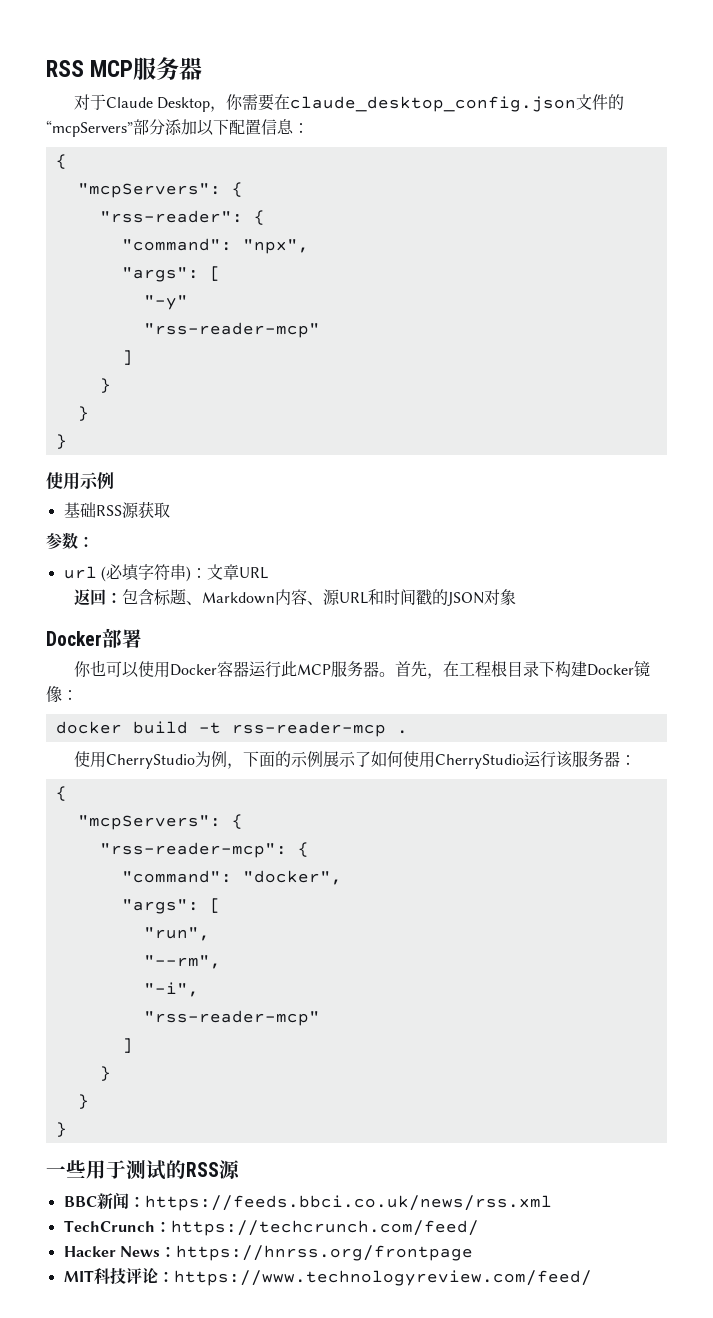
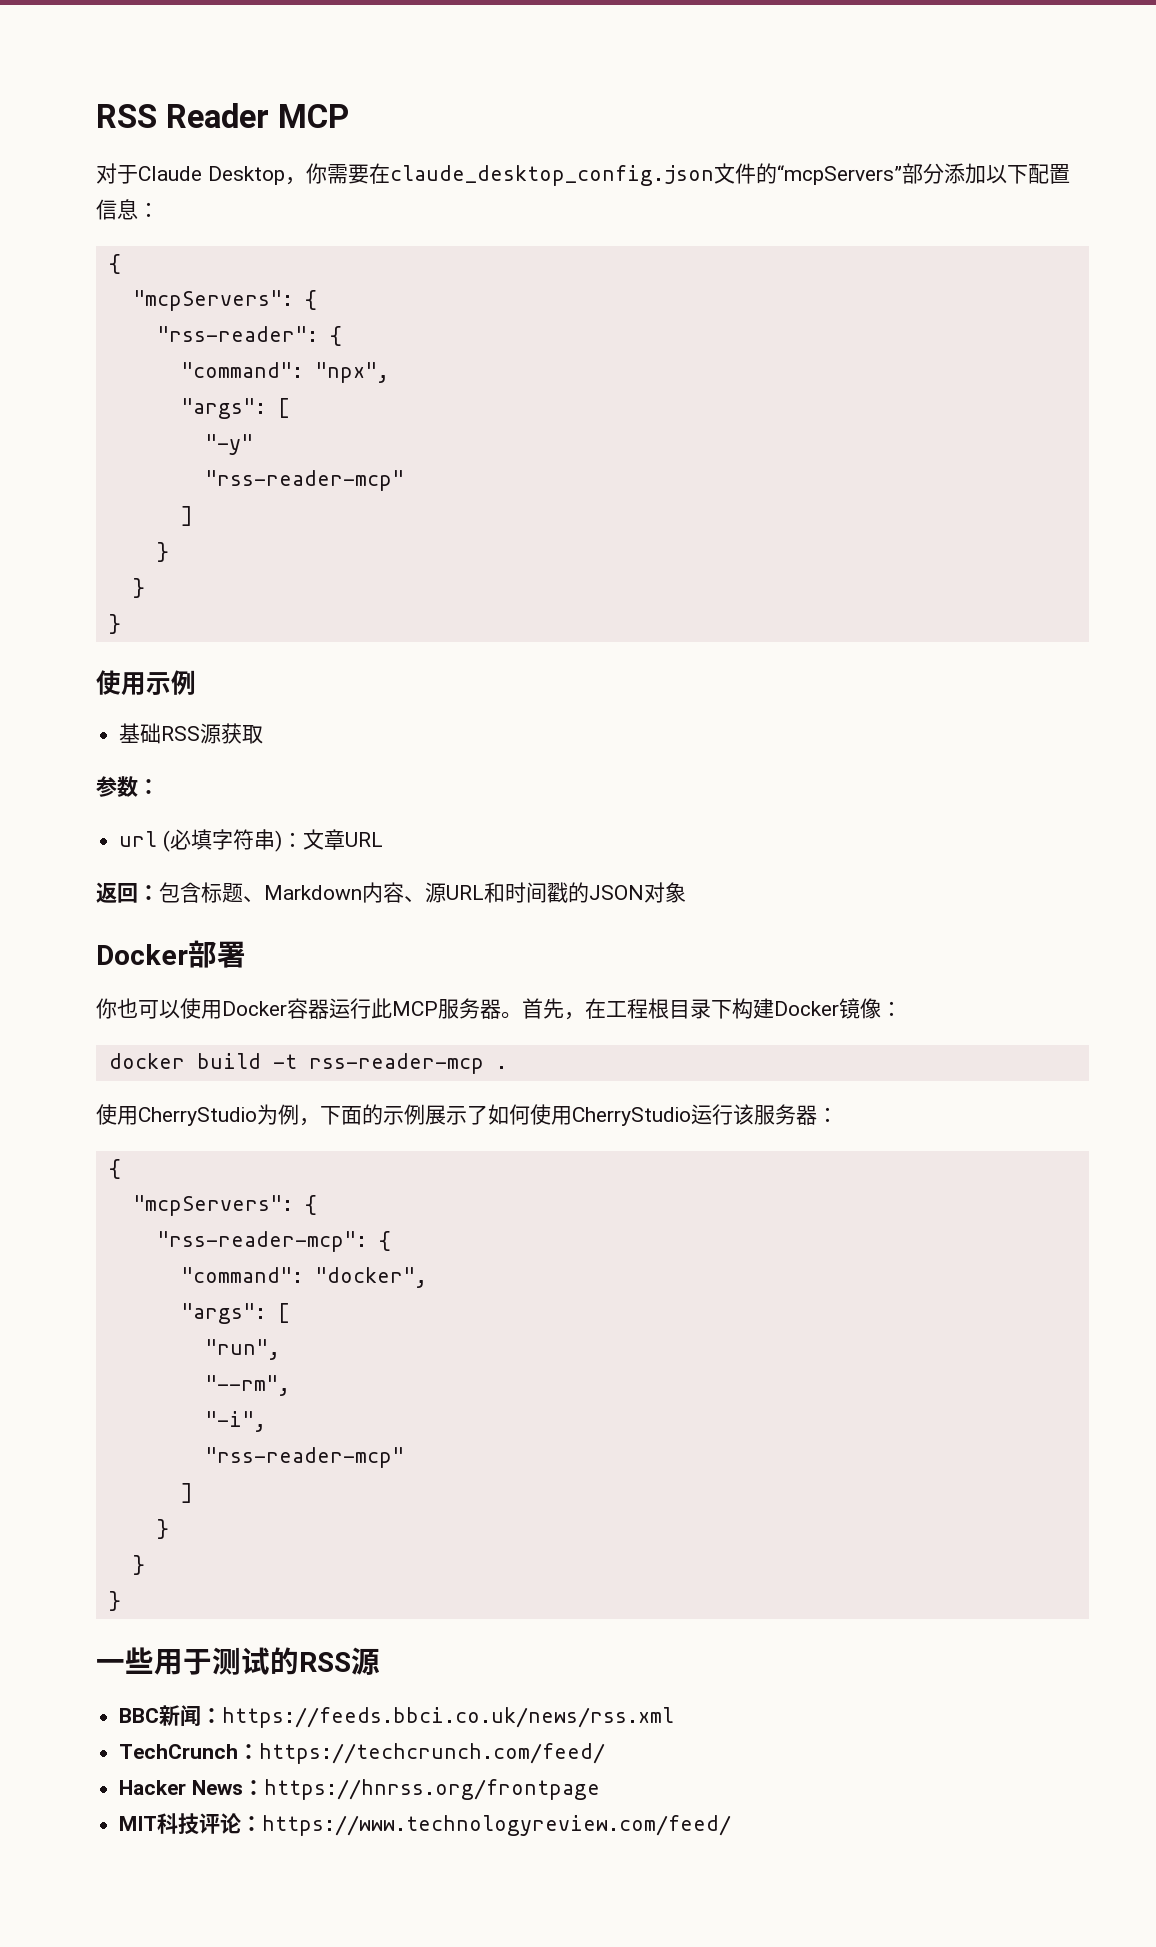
- RSS MCP服务器
+ RSS Reader MCP

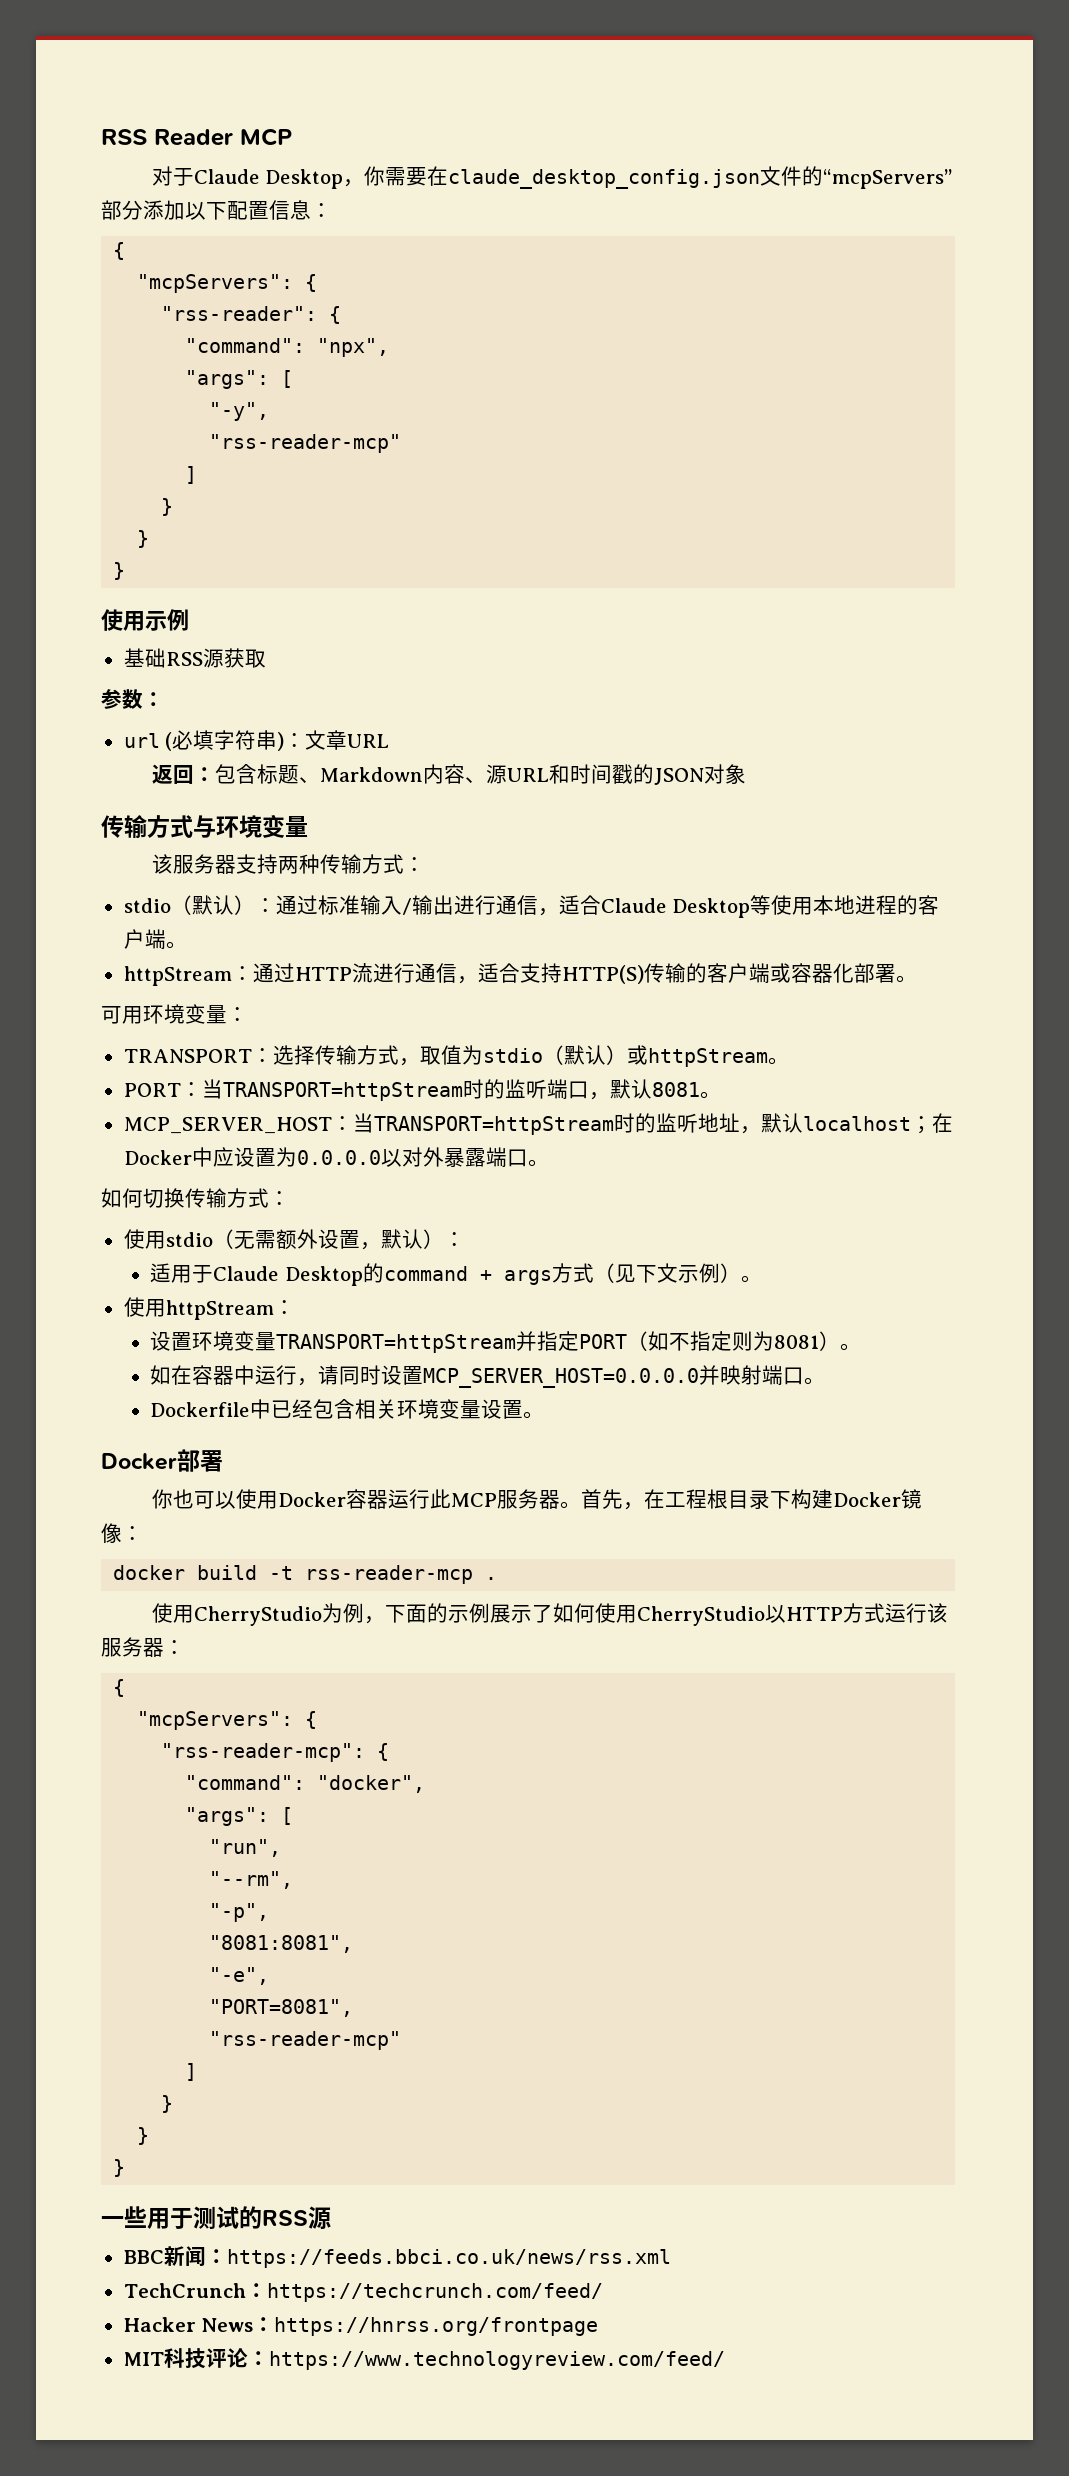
- "-y"
+ "-y",
+ 传输方式与环境变量
+ 该服务器支持两种传输方式：
+ stdio（默认）：通过标准输入/输出进行通信，适合Claude Desktop等使用本地进程的客户端。
+ httpStream：通过HTTP流进行通信，适合支持HTTP(S)传输的客户端或容器化部署。
+ 可用环境变量：
+ TRANSPORT：选择传输方式，取值为stdio（默认）或httpStream。
+ PORT：当TRANSPORT=httpStream时的监听端口，默认8081。
+ MCP_SERVER_HOST：当TRANSPORT=httpStream时的监听地址，默认localhost；在Docker中应设置为0.0.0.0以对外暴露端口。
+ 如何切换传输方式：
+ 使用stdio（无需额外设置，默认）：
+ 适用于Claude Desktop的command + args方式（见下文示例）。
+ 使用httpStream：
+ 设置环境变量TRANSPORT=httpStream并指定PORT（如不指定则为8081）。
+ 如在容器中运行，请同时设置MCP_SERVER_HOST=0.0.0.0并映射端口。
+ Dockerfile中已经包含相关环境变量设置。
- 使用CherryStudio为例，下面的示例展示了如何使用CherryStudio运行该服务器：
+ 使用CherryStudio为例，下面的示例展示了如何使用CherryStudio以HTTP方式运行该服务器：
- "-i",
+ "-p",
+ "8081:8081",
+ "-e",
+ "PORT=8081",

